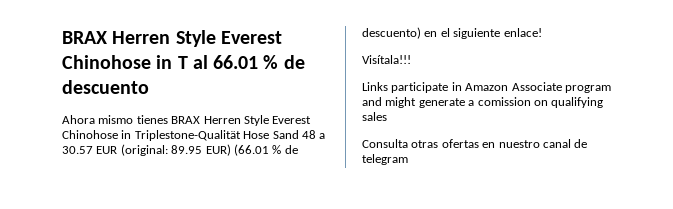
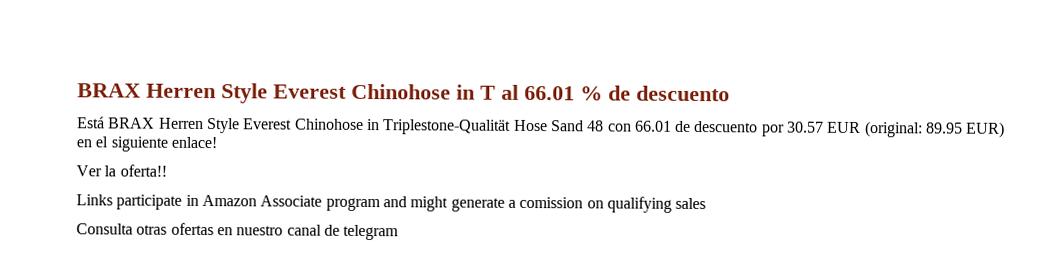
- Ahora mismo tienes BRAX Herren Style Everest Chinohose in Triplestone-Qualität Hose Sand 48 a 30.57 EUR (original: 89.95 EUR) (66.01 % de descuento) en el siguiente enlace!
+ Está BRAX Herren Style Everest Chinohose in Triplestone-Qualität Hose Sand 48 con 66.01 de descuento por 30.57 EUR (original: 89.95 EUR) en el siguiente enlace!
- Visítala!!!
+ Ver la oferta!!

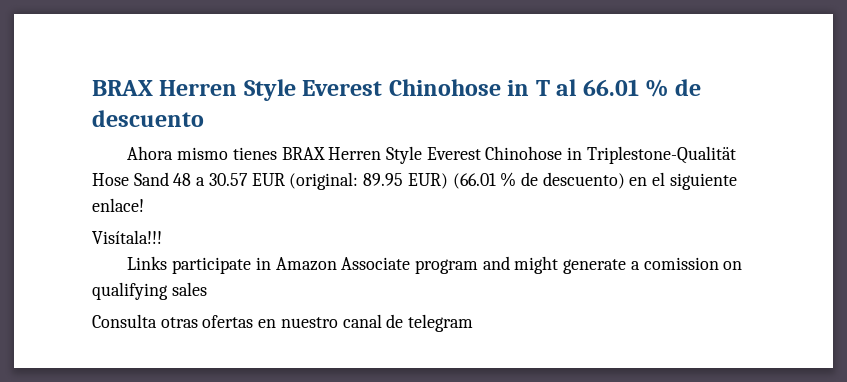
- Está BRAX Herren Style Everest Chinohose in Triplestone-Qualität Hose Sand 48 con 66.01 de descuento por 30.57 EUR (original: 89.95 EUR) en el siguiente enlace!
+ Ahora mismo tienes BRAX Herren Style Everest Chinohose in Triplestone-Qualität Hose Sand 48 a 30.57 EUR (original: 89.95 EUR) (66.01 % de descuento) en el siguiente enlace!
- Ver la oferta!!
+ Visítala!!!

